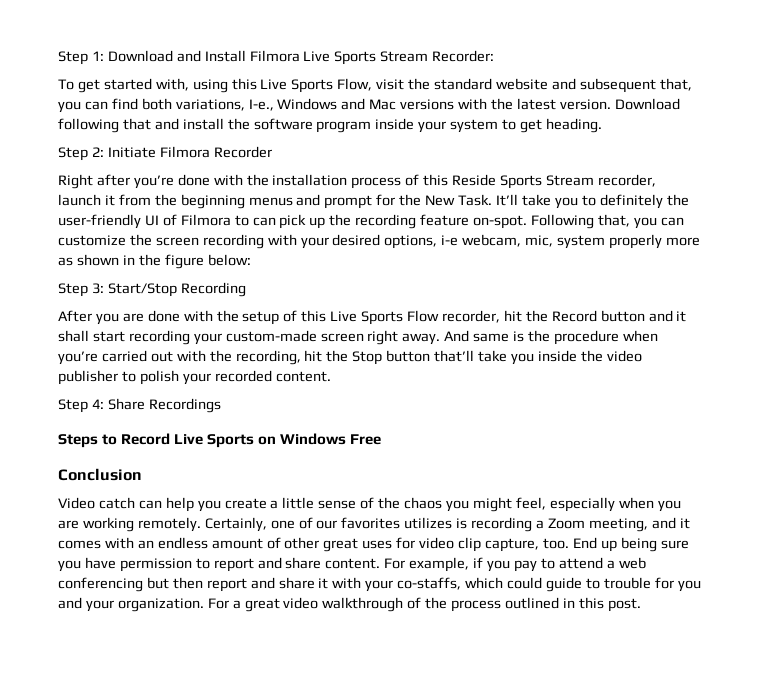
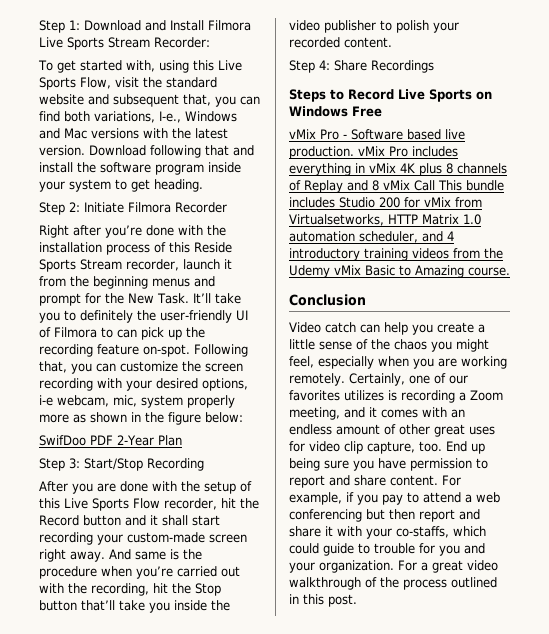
+ SwifDoo PDF 2-Year Plan
+ vMix Pro - Software based live production. vMix Pro includes everything in vMix 4K plus 8 channels of Replay and 8 vMix Call This bundle includes Studio 200 for vMix from Virtualsetworks, HTTP Matrix 1.0 automation scheduler, and 4 introductory training videos from the Udemy vMix Basic to Amazing course.

